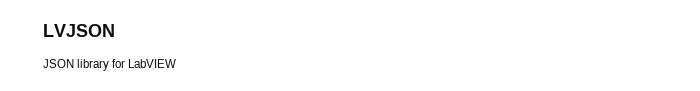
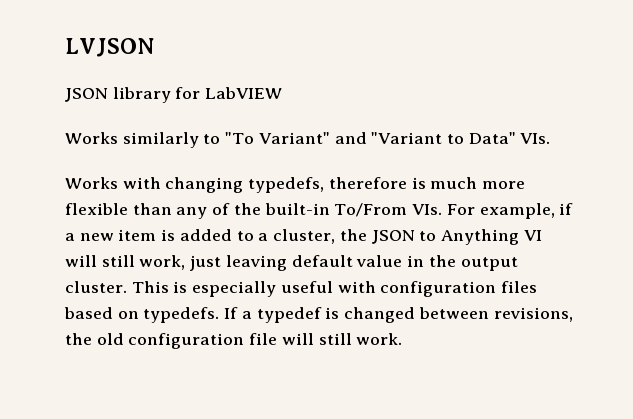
+ Works similarly to "To Variant" and "Variant to Data" VIs.
+ Works with changing typedefs, therefore is much more flexible than any of the built-in To/From VIs. For example, if a new item is added to a cluster, the JSON to Anything VI will still work, just leaving default value in the output cluster. This is especially useful with configuration files based on typedefs. If a typedef is changed between revisions, the old configuration file will still work.

